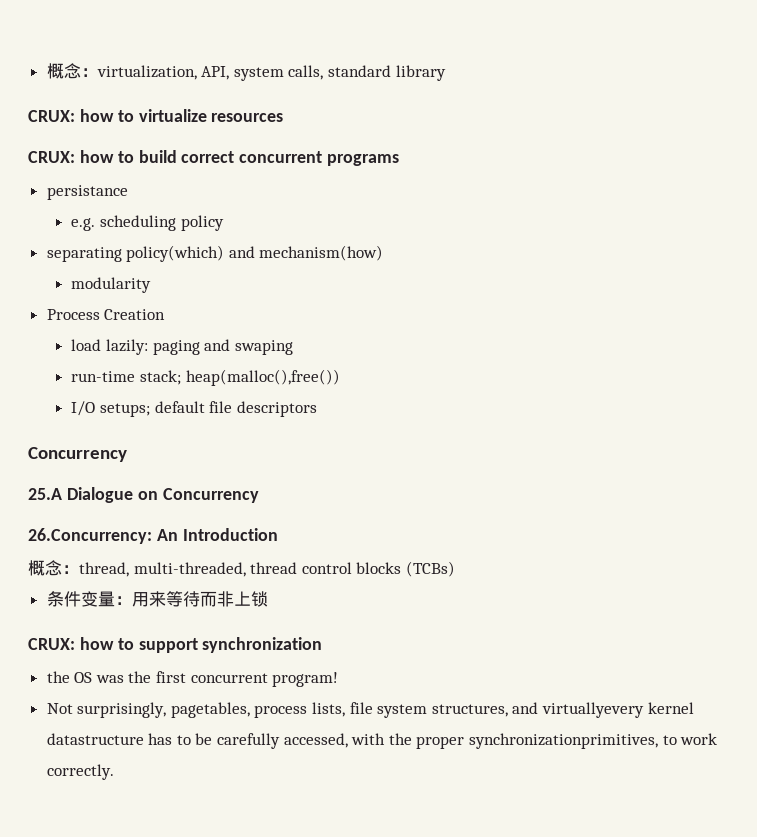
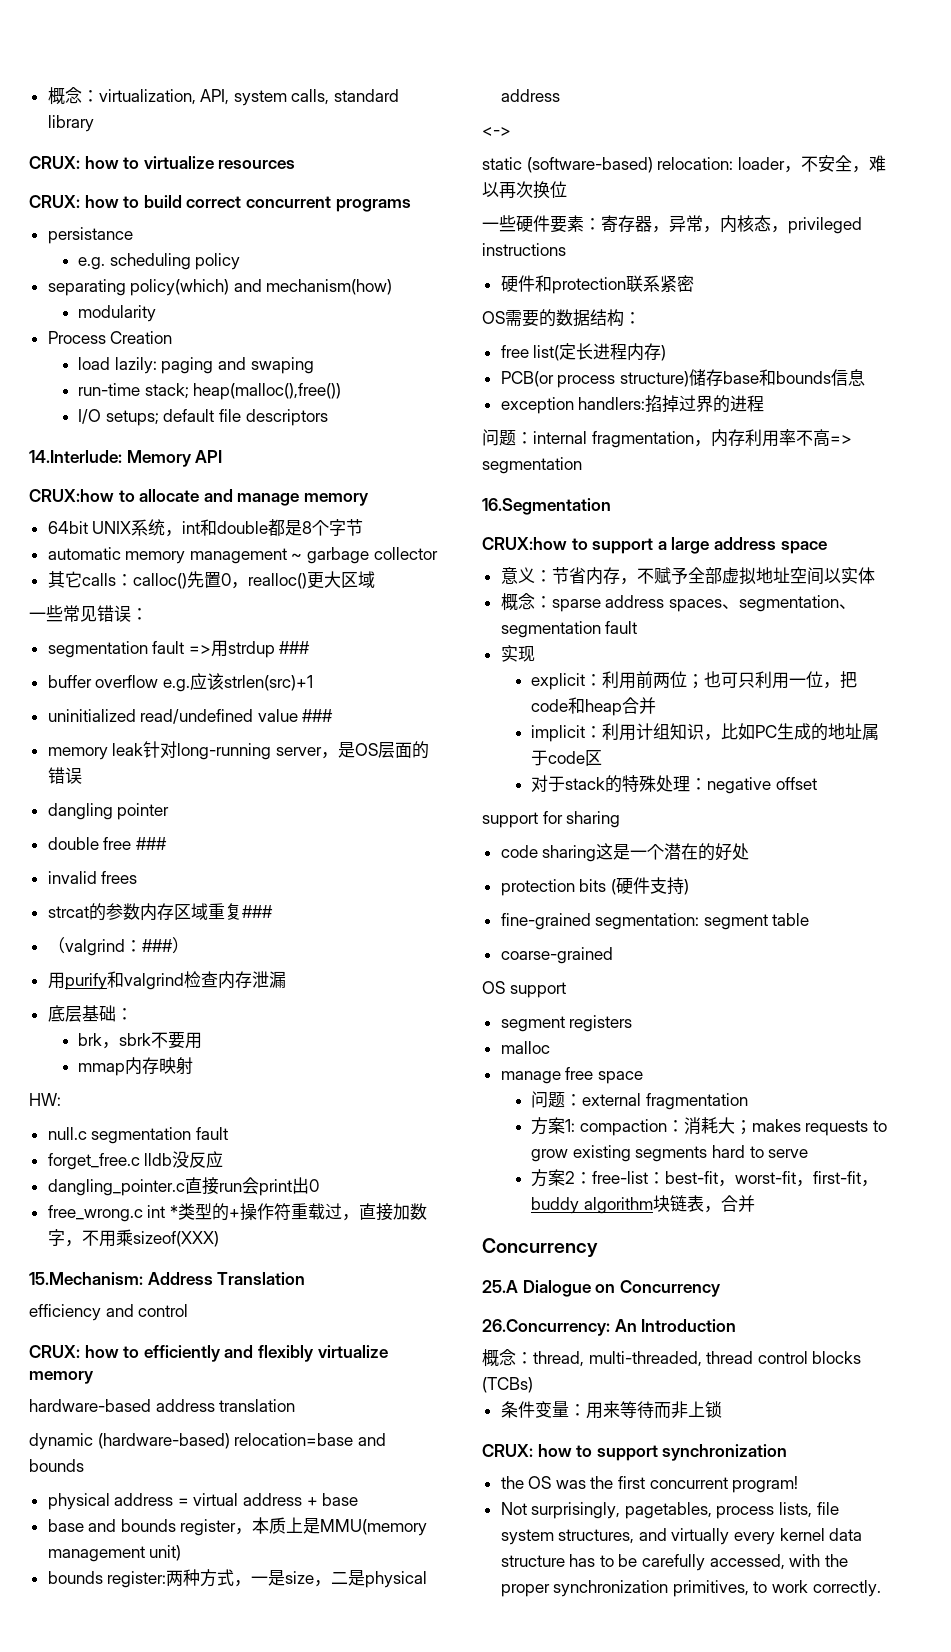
+ 14.Interlude: Memory API
+ CRUX:how to allocate and manage memory
+ 64bit UNIX系统，int和double都是8个字节
+ automatic memory management ~ garbage collector
+ 其它calls：calloc()先置0，realloc()更大区域
+ 一些常见错误：
+ segmentation fault =>用strdup ###
+ buffer overflow e.g.应该strlen(src)+1
+ uninitialized read/undefined value ###
+ memory leak针对long-running server，是OS层面的错误
+ dangling pointer
+ double free ###
+ invalid frees
+ strcat的参数内存区域重复###
+ （valgrind：###）
+ 用purify和valgrind检查内存泄漏
+ 底层基础：
+ brk，sbrk不要用
+ mmap内存映射
+ HW:
+ null.c segmentation fault
+ forget_free.c lldb没反应
+ dangling_pointer.c直接run会print出0
+ free_wrong.c int *类型的+操作符重载过，直接加数字，不用乘sizeof(XXX)
+ 15.Mechanism: Address Translation
+ efficiency and control
+ CRUX: how to efficiently and flexibly virtualize memory
+ hardware-based address translation
+ dynamic (hardware-based) relocation=base and bounds
+ physical address = virtual address + base
+ base and bounds register，本质上是MMU(memory management unit)
+ bounds register:两种方式，一是size，二是physical address
+ <->
+ static (software-based) relocation: loader，不安全，难以再次换位
+ 一些硬件要素：寄存器，异常，内核态，privileged instructions
+ 硬件和protection联系紧密
+ OS需要的数据结构：
+ free list(定长进程内存)
+ PCB(or process structure)储存base和bounds信息
+ exception handlers:掐掉过界的进程
+ 问题：internal fragmentation，内存利用率不高=> segmentation
+ 16.Segmentation
+ CRUX:how to support a large address space
+ 意义：节省内存，不赋予全部虚拟地址空间以实体
+ 概念：sparse address spaces、segmentation、segmentation fault
+ 实现
+ explicit：利用前两位；也可只利用一位，把code和heap合并
+ implicit：利用计组知识，比如PC生成的地址属于code区
+ 对于stack的特殊处理：negative offset
+ support for sharing
+ code sharing这是一个潜在的好处
+ protection bits (硬件支持)
+ fine-grained segmentation: segment table
+ coarse-grained
+ OS support
+ segment registers
+ malloc
+ manage free space
+ 问题：external fragmentation
+ 方案1: compaction：消耗大；makes requests to grow existing segments hard to serve
+ 方案2：free-list：best-fit，worst-fit，first-fit，buddy algorithm块链表，合并
- Not surprisingly, pagetables, process lists, file system structures, and virtuallyevery kernel datastructure has to be carefully accessed, with the proper synchronizationprimitives, to work correctly.
+ Not surprisingly, pagetables, process lists, file system structures, and virtually every kernel data structure has to be carefully accessed, with the proper synchronization primitives, to work correctly.

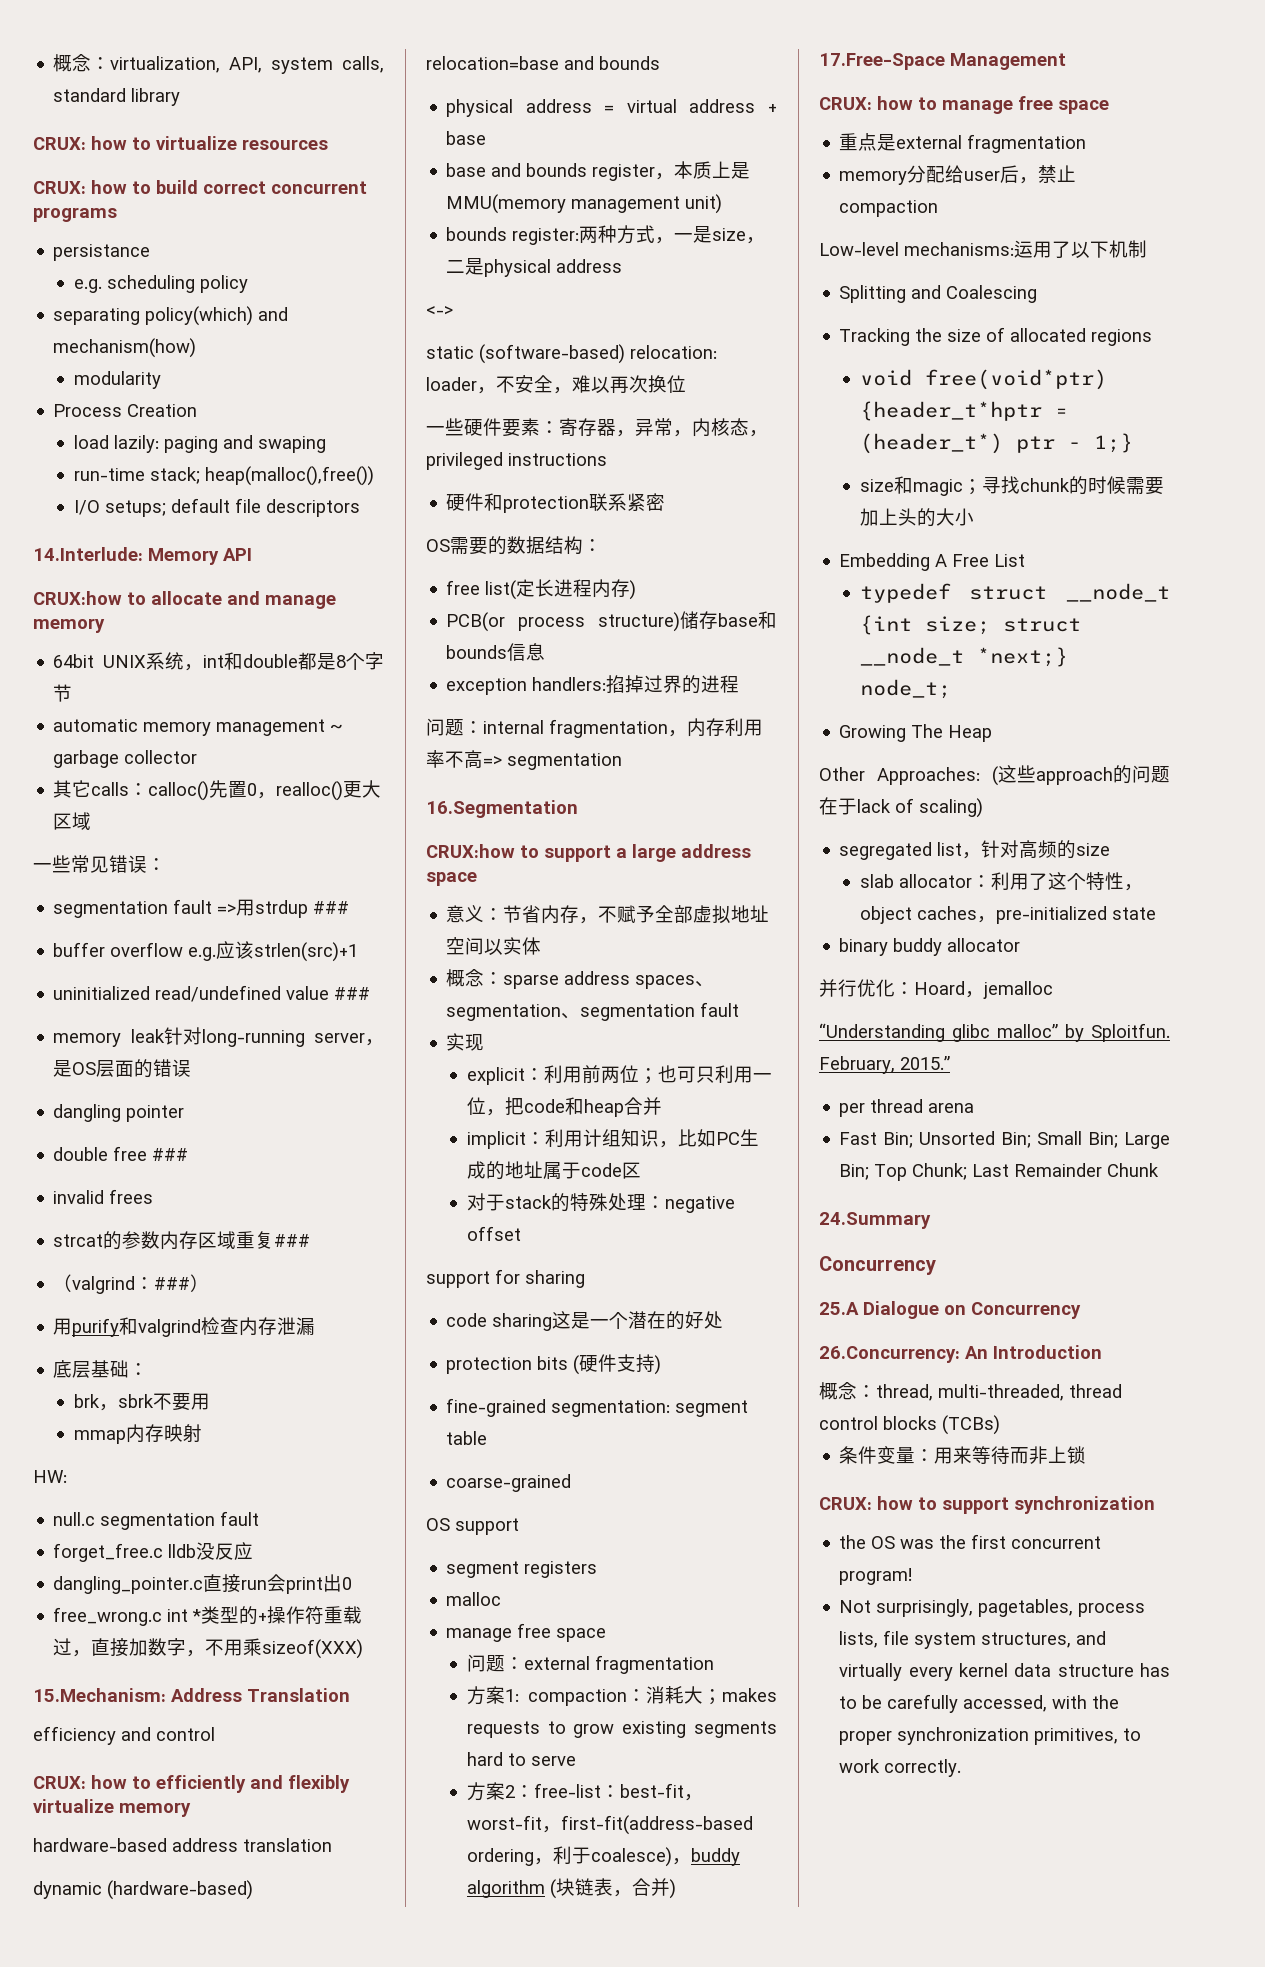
- 方案2：free-list：best-fit，worst-fit，first-fit，buddy algorithm块链表，合并
+ 方案2：free-list：best-fit，worst-fit，first-fit(address-based ordering，利于coalesce)，buddy algorithm (块链表，合并)
+ 17.Free-Space Management
+ CRUX: how to manage free space
+ 重点是external fragmentation
+ memory分配给user后，禁止compaction
+ Low-level mechanisms:运用了以下机制
+ Splitting and Coalescing
+ Tracking the size of allocated regions
+ void free(void*ptr) {header_t*hptr = (header_t*) ptr - 1;}
+ size和magic；寻找chunk的时候需要加上头的大小
+ Embedding A Free List
+ typedef struct __node_t {int size; struct __node_t *next;} node_t;
+ Growing The Heap
+ Other Approaches: (这些approach的问题在于lack of scaling)
+ segregated list，针对高频的size
+ slab allocator：利用了这个特性，object caches，pre-initialized state
+ binary buddy allocator
+ 并行优化：Hoard，jemalloc
+ “Understanding glibc malloc” by Sploitfun. February, 2015.”
+ per thread arena
+ Fast Bin; Unsorted Bin; Small Bin; Large Bin; Top Chunk; Last Remainder Chunk
+ 24.Summary

